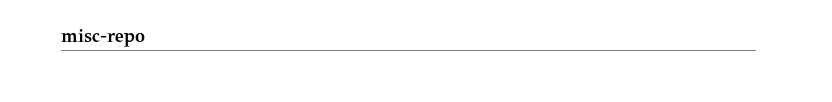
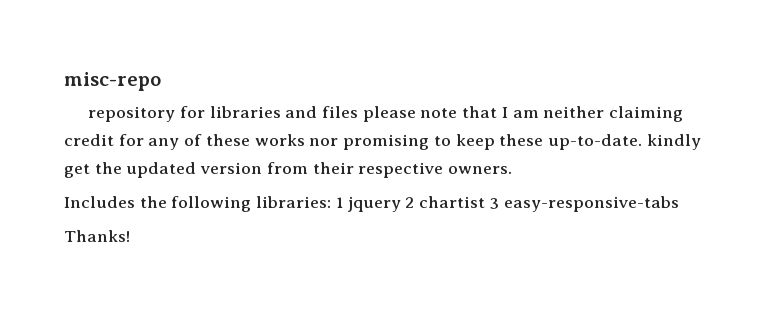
+ repository for libraries and files please note that I am neither claiming credit for any of these works nor promising to keep these up-to-date. kindly get the updated version from their respective owners.
+ Includes the following libraries: 1 jquery 2 chartist 3 easy-responsive-tabs
+ Thanks!

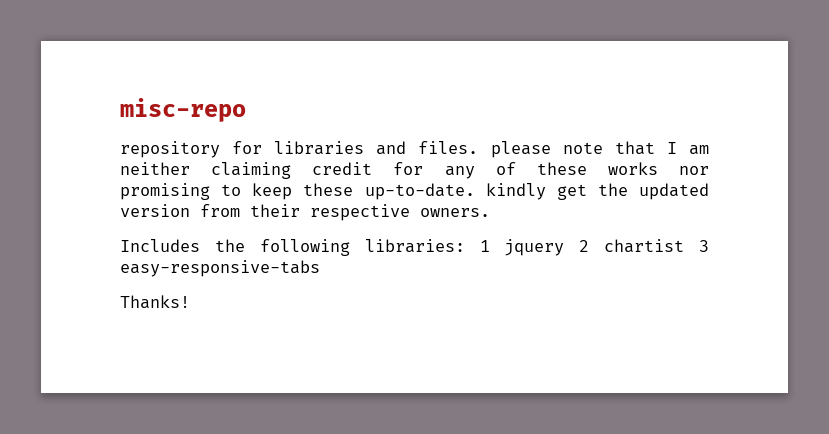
- repository for libraries and files please note that I am neither claiming credit for any of these works nor promising to keep these up-to-date. kindly get the updated version from their respective owners.
+ repository for libraries and files. please note that I am neither claiming credit for any of these works nor promising to keep these up-to-date. kindly get the updated version from their respective owners.

